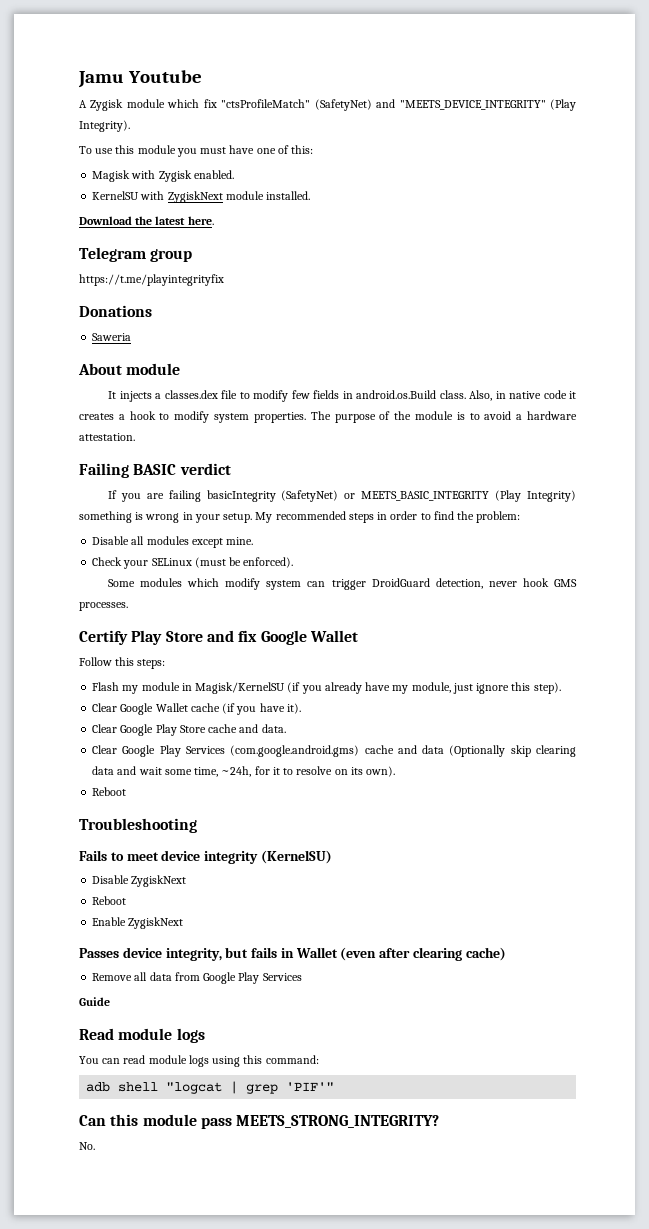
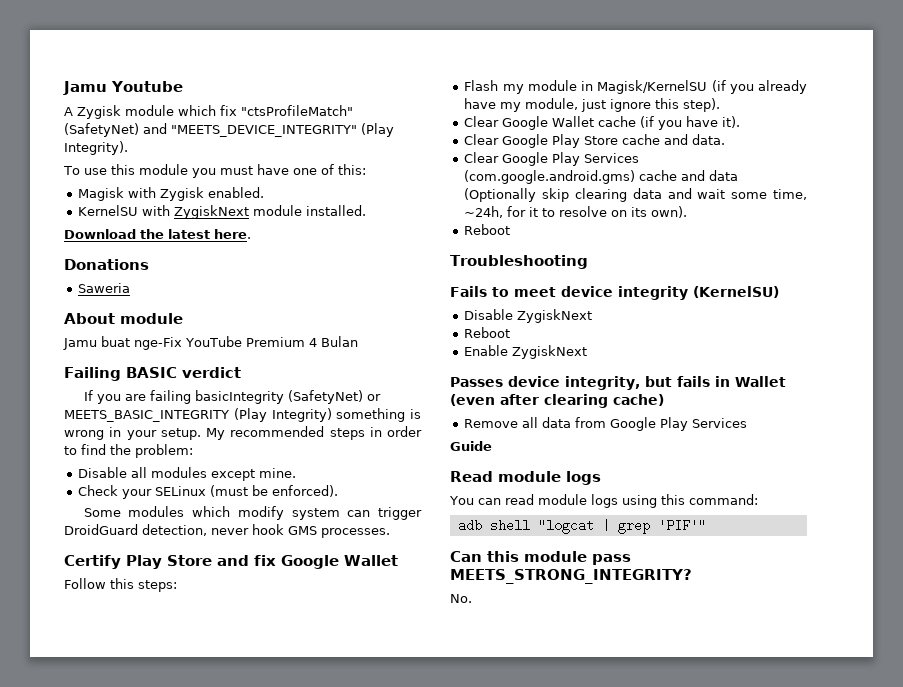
- Telegram group
- https://t.me/playintegrityfix
- It injects a classes.dex file to modify few fields in android.os.Build class. Also, in native code it creates a hook to modify system properties. The purpose of the module is to avoid a hardware attestation.
+ Jamu buat nge-Fix YouTube Premium 4 Bulan

